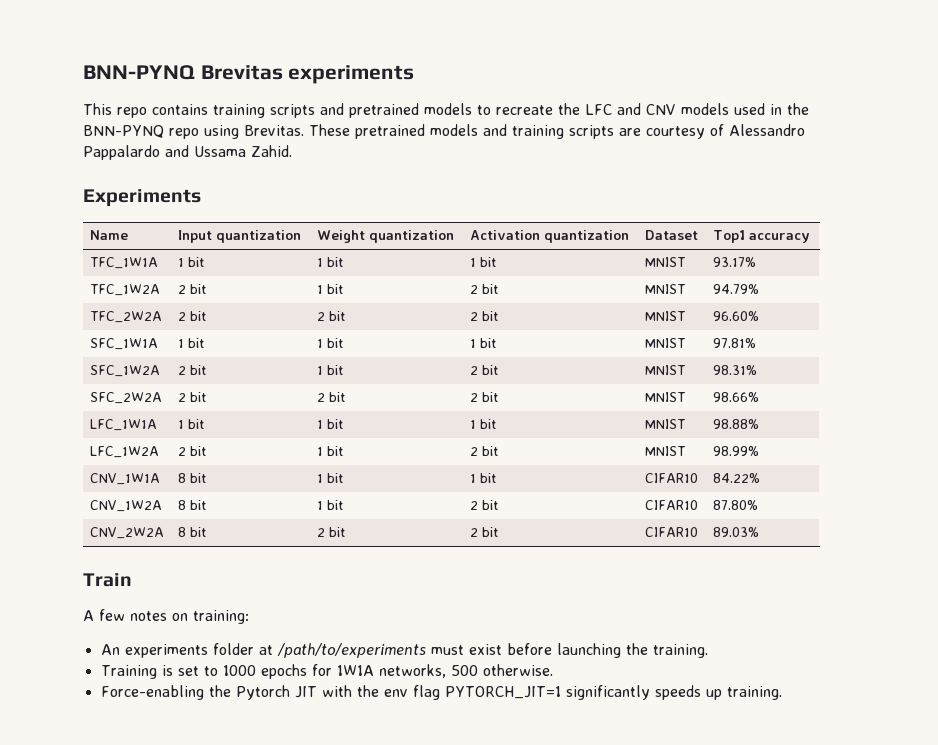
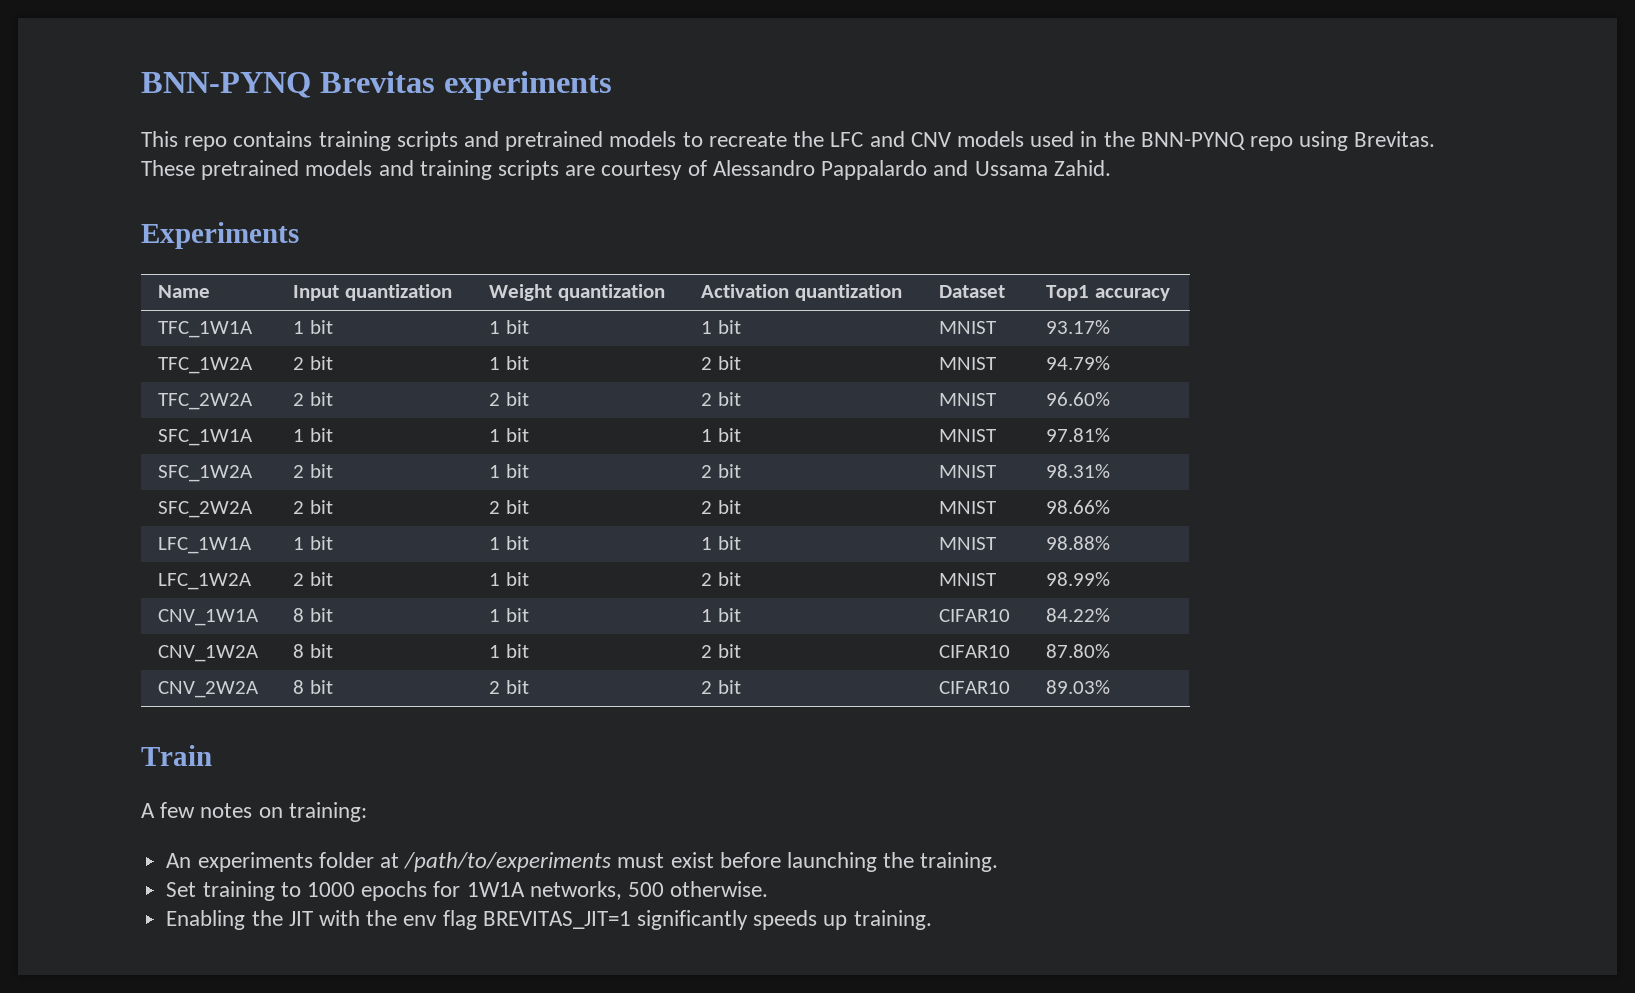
- Training is set to 1000 epochs for 1W1A networks, 500 otherwise.
+ Set training to 1000 epochs for 1W1A networks, 500 otherwise.
- Force-enabling the Pytorch JIT with the env flag PYTORCH_JIT=1 significantly speeds up training.
+ Enabling the JIT with the env flag BREVITAS_JIT=1 significantly speeds up training.

